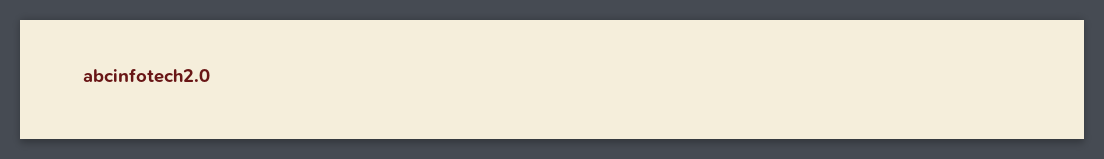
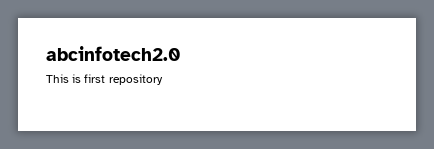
+ This is first repository

